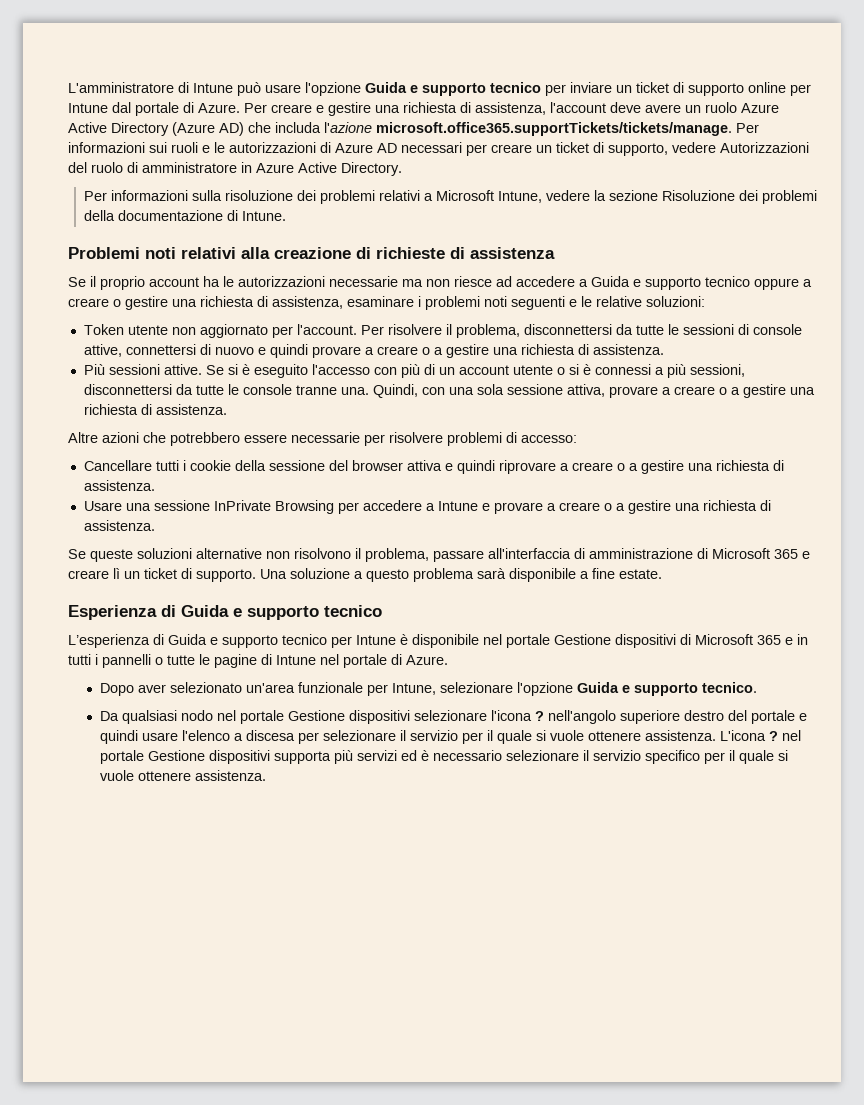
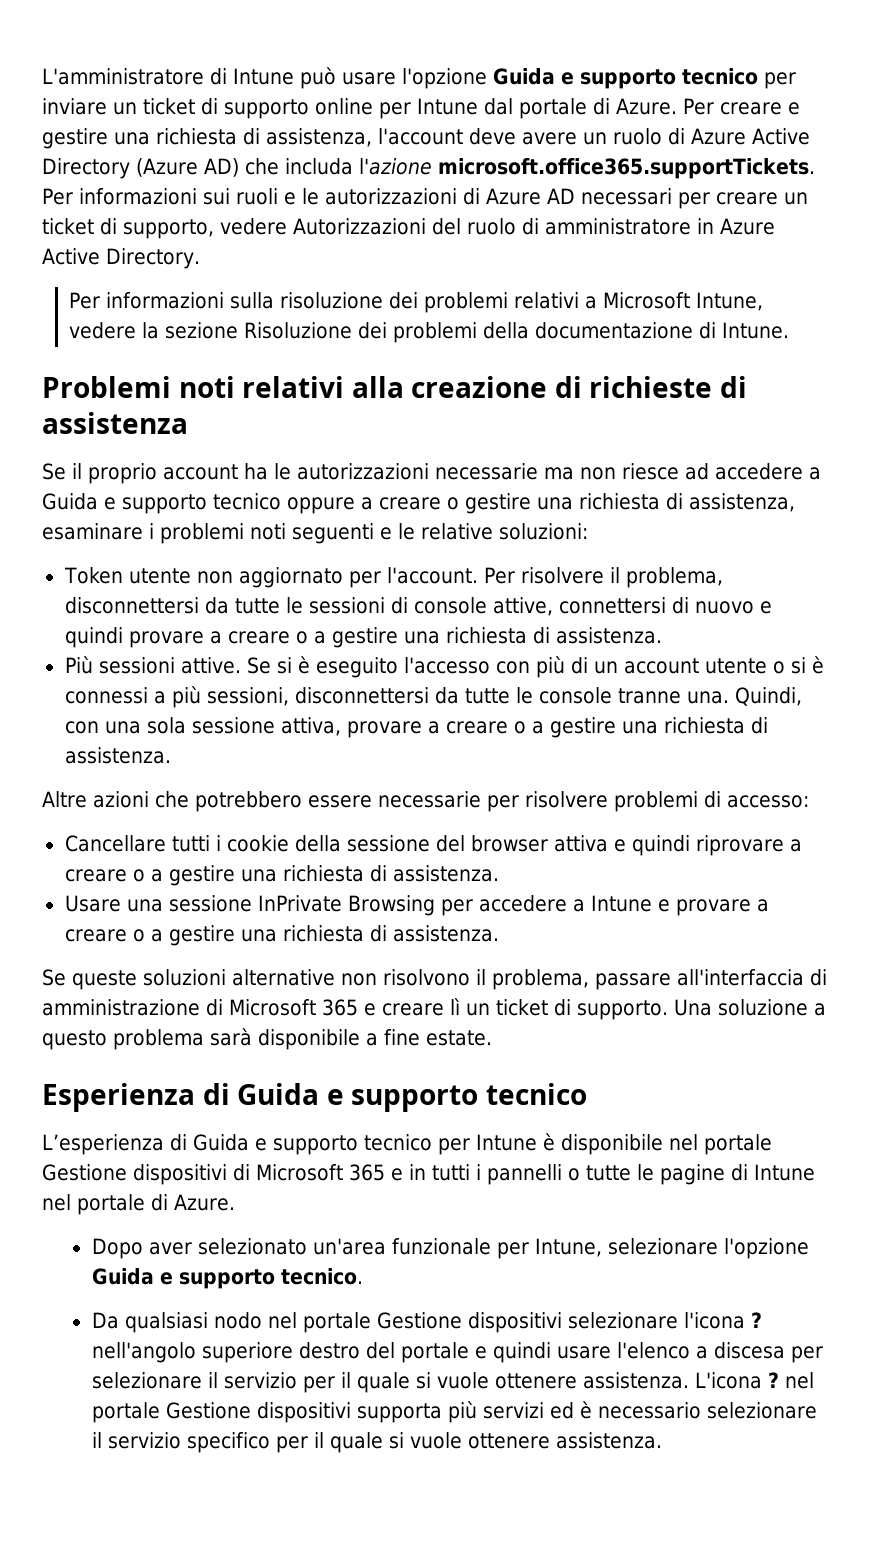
- Per creare e gestire una richiesta di assistenza, l'account deve avere un ruolo Azure Active Directory (Azure AD) che includa l'azione microsoft.office365.supportTickets/tickets/manage. Per informazioni sui ruoli e le autorizzazioni di Azure AD necessari per creare un ticket di supporto, vedere Autorizzazioni del ruolo di amministratore in Azure Active Directory.
+ Per creare e gestire una richiesta di assistenza, l'account deve avere un ruolo di Azure Active Directory (Azure AD) che includa l'azione microsoft.office365.supportTickets. Per informazioni sui ruoli e le autorizzazioni di Azure AD necessari per creare un ticket di supporto, vedere Autorizzazioni del ruolo di amministratore in Azure Active Directory.

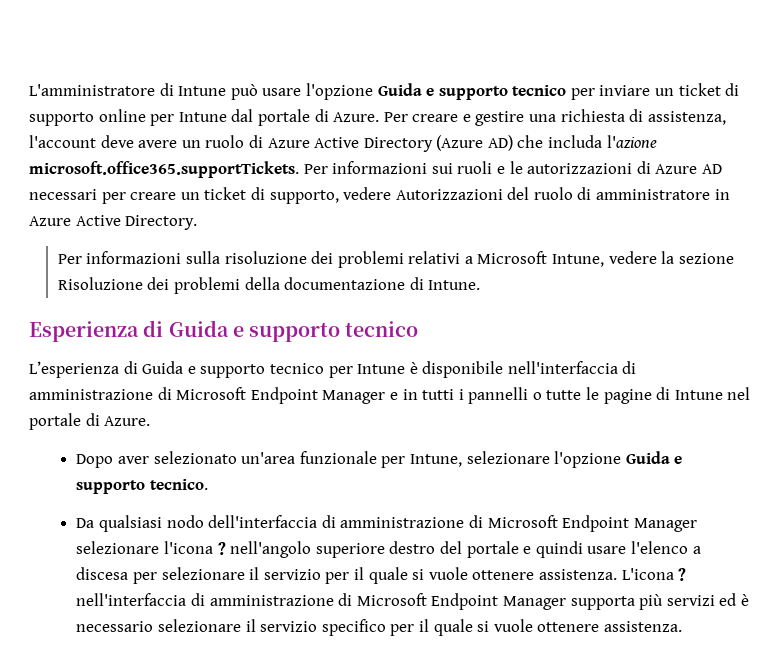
- Problemi noti relativi alla creazione di richieste di assistenza
- Se il proprio account ha le autorizzazioni necessarie ma non riesce ad accedere a Guida e supporto tecnico oppure a creare o gestire una richiesta di assistenza, esaminare i problemi noti seguenti e le relative soluzioni:
- Token utente non aggiornato per l'account. Per risolvere il problema, disconnettersi da tutte le sessioni di console attive, connettersi di nuovo e quindi provare a creare o a gestire una richiesta di assistenza.
- Più sessioni attive. Se si è eseguito l'accesso con più di un account utente o si è connessi a più sessioni, disconnettersi da tutte le console tranne una. Quindi, con una sola sessione attiva, provare a creare o a gestire una richiesta di assistenza.
- Altre azioni che potrebbero essere necessarie per risolvere problemi di accesso:
- Cancellare tutti i cookie della sessione del browser attiva e quindi riprovare a creare o a gestire una richiesta di assistenza.
- Usare una sessione InPrivate Browsing per accedere a Intune e provare a creare o a gestire una richiesta di assistenza.
- Se queste soluzioni alternative non risolvono il problema, passare all'interfaccia di amministrazione di Microsoft 365 e creare lì un ticket di supporto. Una soluzione a questo problema sarà disponibile a fine estate.
- L’esperienza di Guida e supporto tecnico per Intune è disponibile nel portale Gestione dispositivi di Microsoft 365 e in tutti i pannelli o tutte le pagine di Intune nel portale di Azure.
+ L’esperienza di Guida e supporto tecnico per Intune è disponibile nell'interfaccia di amministrazione di Microsoft Endpoint Manager e in tutti i pannelli o tutte le pagine di Intune nel portale di Azure.
- Da qualsiasi nodo nel portale Gestione dispositivi selezionare l'icona ? nell'angolo superiore destro del portale e quindi usare l'elenco a discesa per selezionare il servizio per il quale si vuole ottenere assistenza.
+ Da qualsiasi nodo dell'interfaccia di amministrazione di Microsoft Endpoint Manager selezionare l'icona ? nell'angolo superiore destro del portale e quindi usare l'elenco a discesa per selezionare il servizio per il quale si vuole ottenere assistenza.
- L'icona ? nel portale Gestione dispositivi supporta più servizi ed è necessario selezionare il servizio specifico per il quale si vuole ottenere assistenza.
+ L'icona ? nell'interfaccia di amministrazione di Microsoft Endpoint Manager supporta più servizi ed è necessario selezionare il servizio specifico per il quale si vuole ottenere assistenza.

